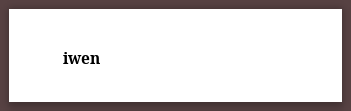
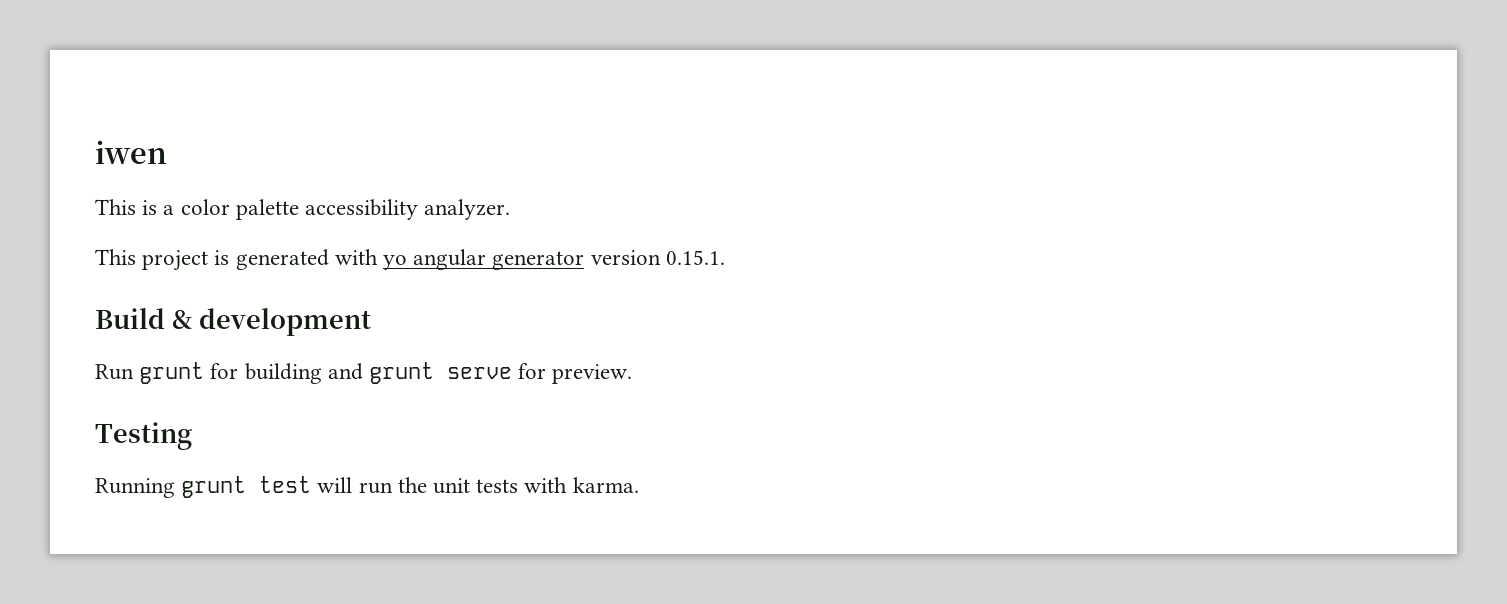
+ This is a color palette accessibility analyzer.
+ This project is generated with yo angular generator version 0.15.1.
+ Build & development
+ Run grunt for building and grunt serve for preview.
+ Testing
+ Running grunt test will run the unit tests with karma.

